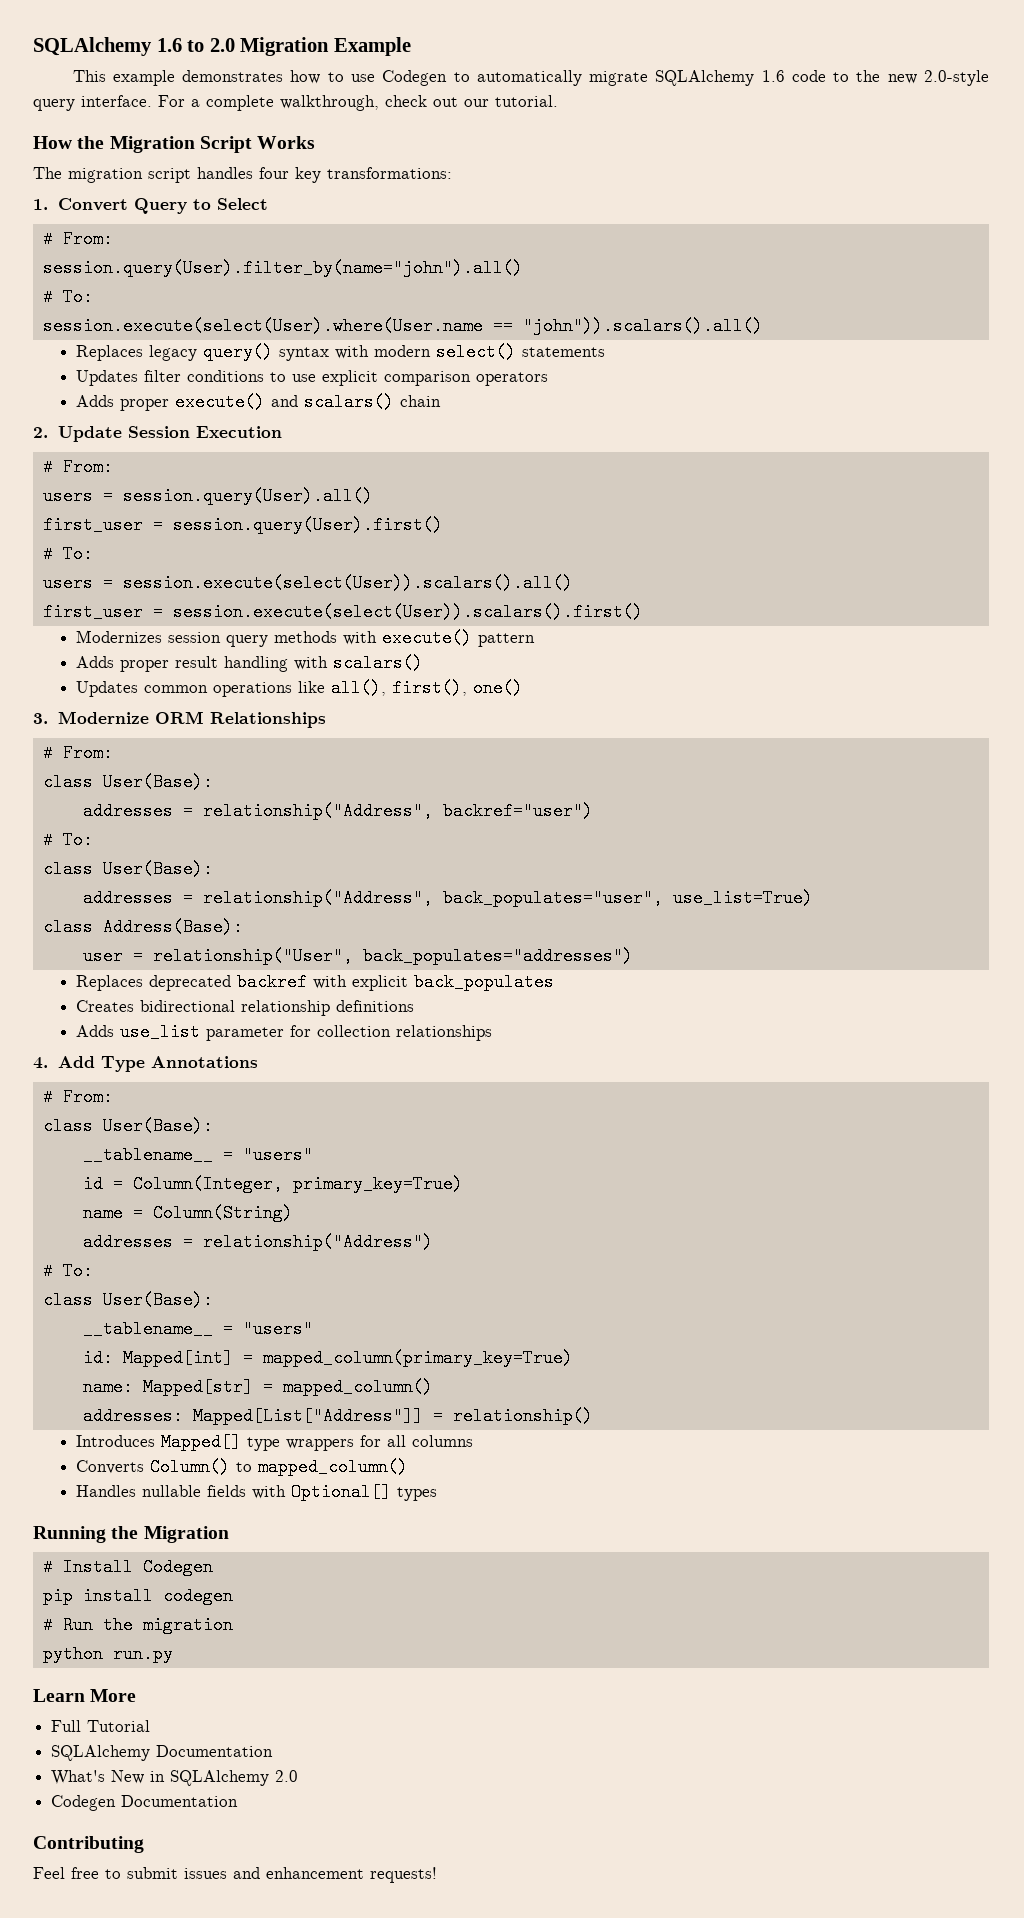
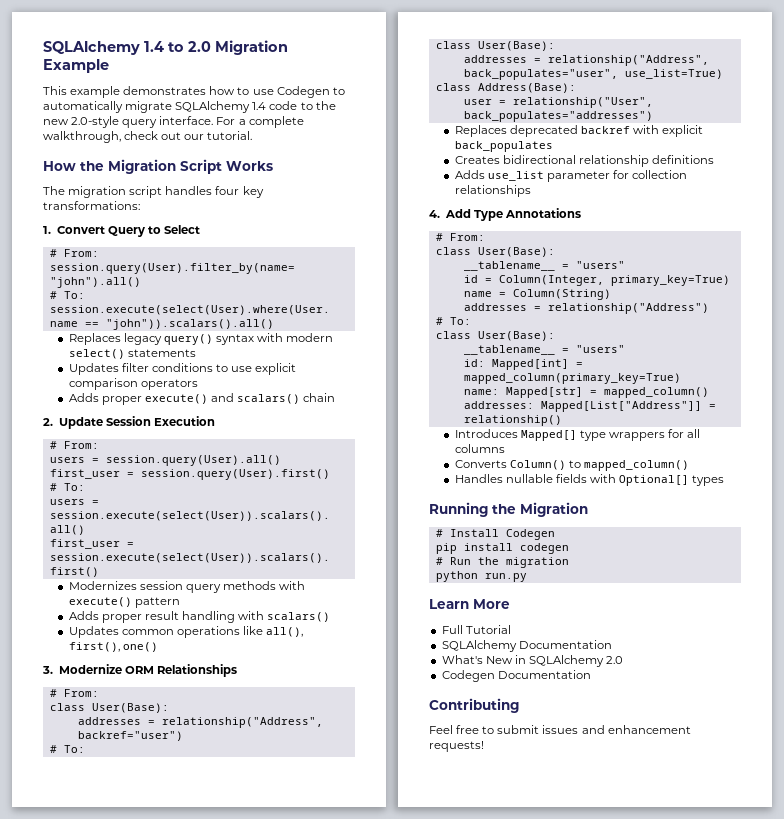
- SQLAlchemy 1.6 to 2.0 Migration Example
+ SQLAlchemy 1.4 to 2.0 Migration Example
- This example demonstrates how to use Codegen to automatically migrate SQLAlchemy 1.6 code to the new 2.0-style query interface.
+ This example demonstrates how to use Codegen to automatically migrate SQLAlchemy 1.4 code to the new 2.0-style query interface.

